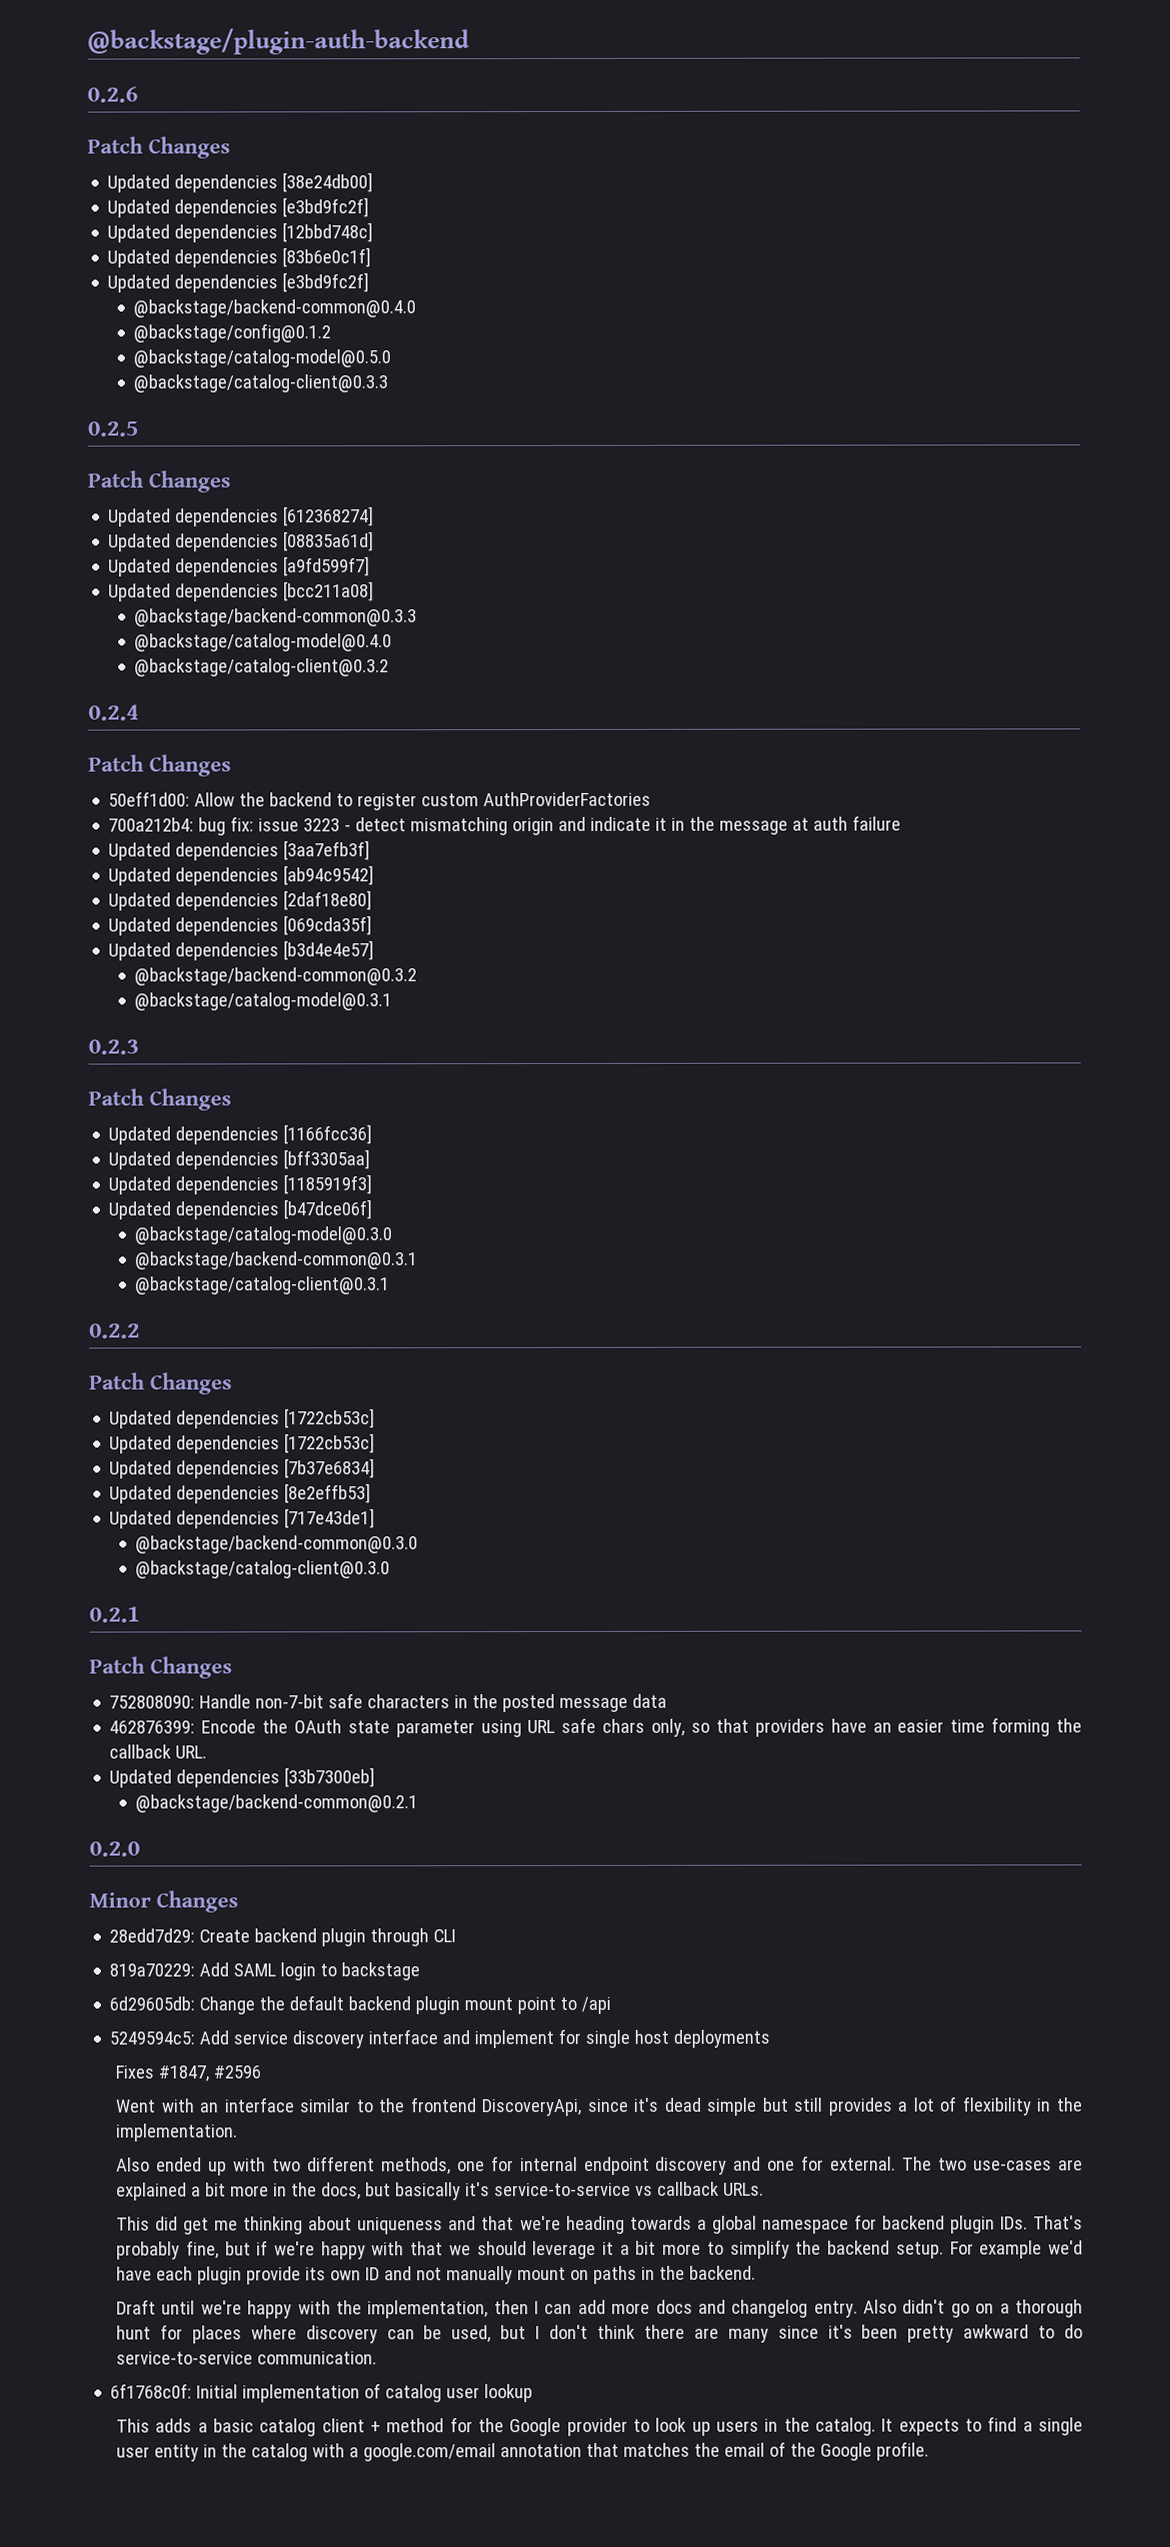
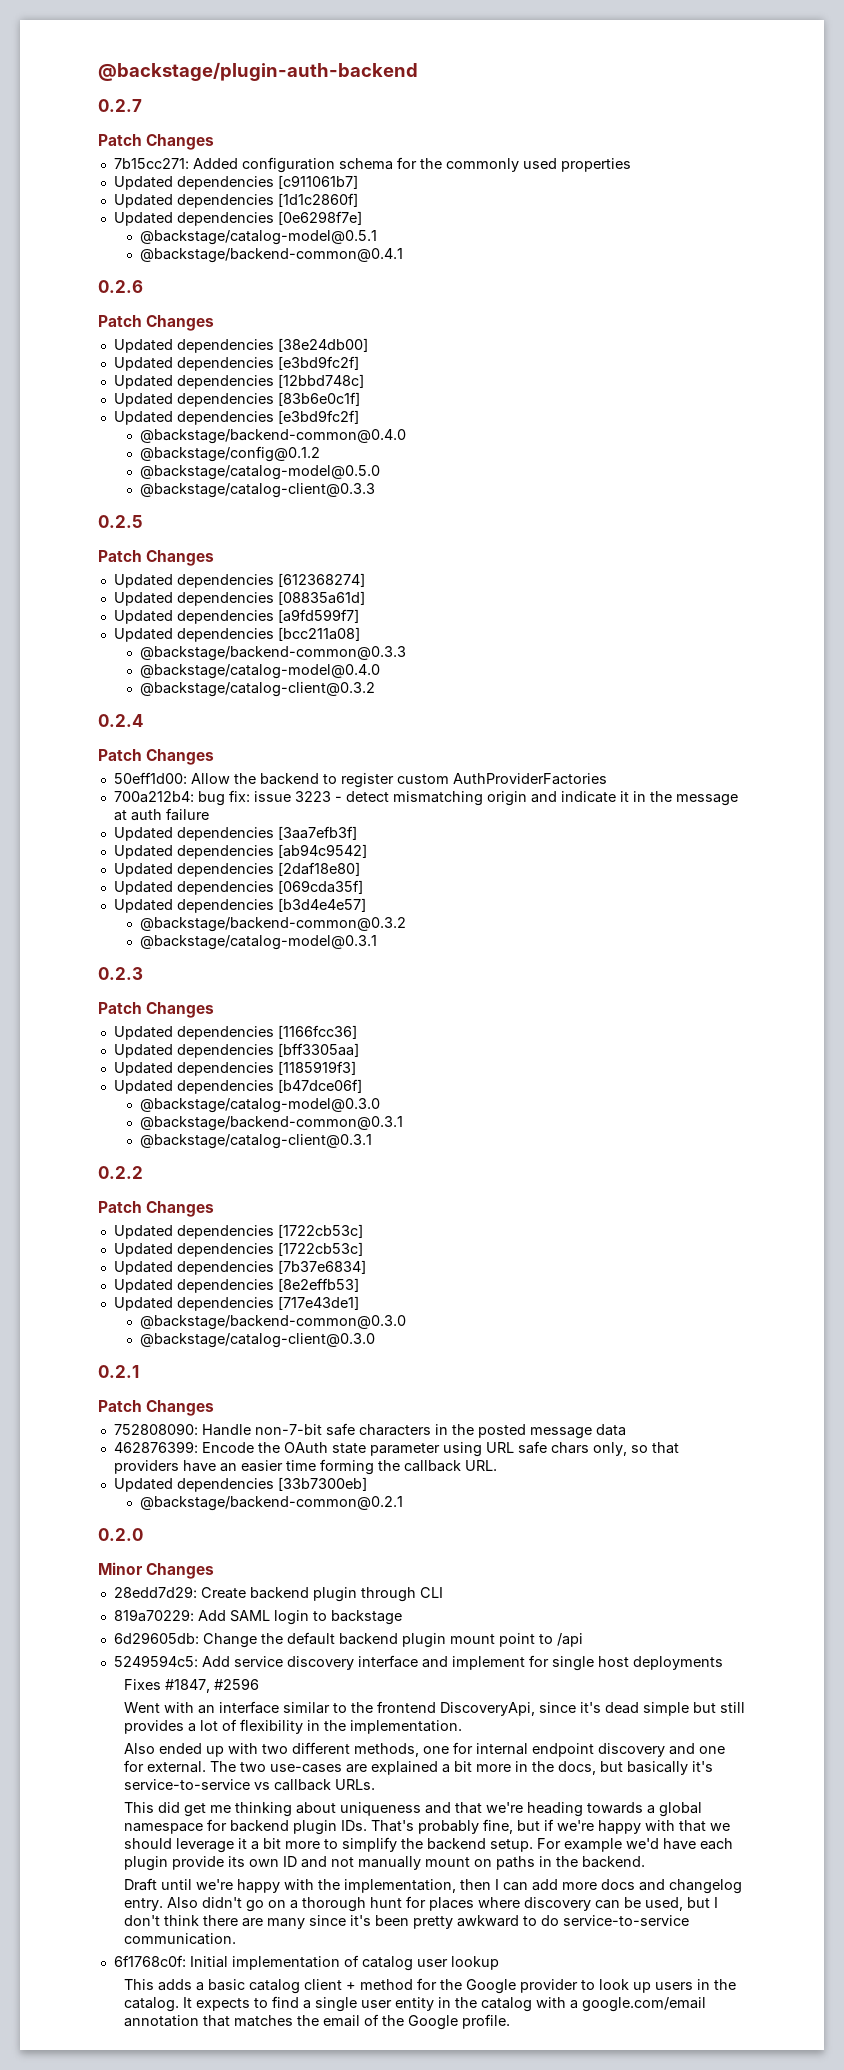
+ 0.2.7
+ Patch Changes
+ 7b15cc271: Added configuration schema for the commonly used properties
+ Updated dependencies [c911061b7]
+ Updated dependencies [1d1c2860f]
+ Updated dependencies [0e6298f7e]
+ @backstage/catalog-model@0.5.1
+ @backstage/backend-common@0.4.1

